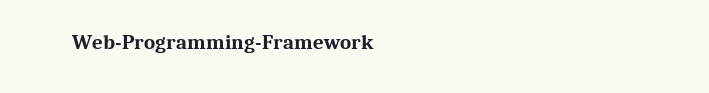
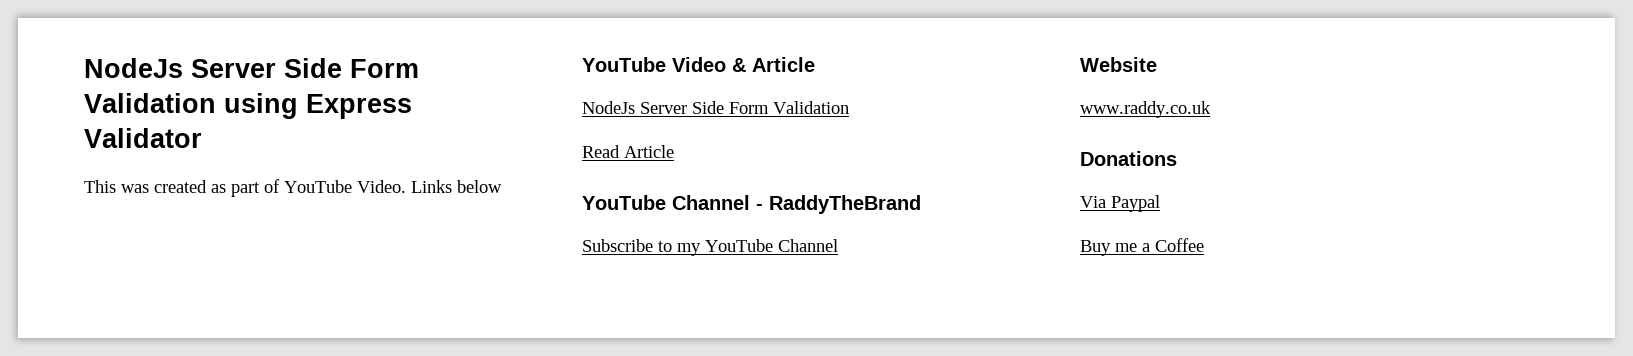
- Web-Programming-Framework
+ NodeJs Server Side Form Validation using Express Validator
+ This was created as part of YouTube Video. Links below
+ YouTube Video & Article
+ NodeJs Server Side Form Validation
+ Read Article
+ YouTube Channel - RaddyTheBrand
+ Subscribe to my YouTube Channel
+ Website
+ www.raddy.co.uk
+ Donations
+ Via Paypal
+ Buy me a Coffee

